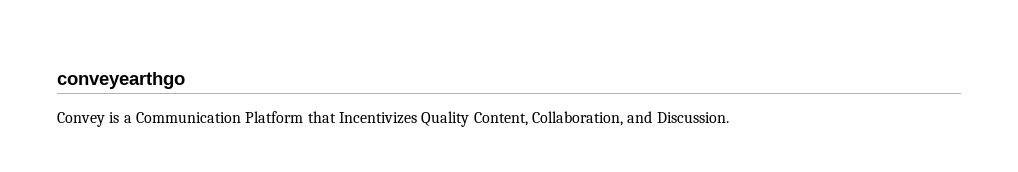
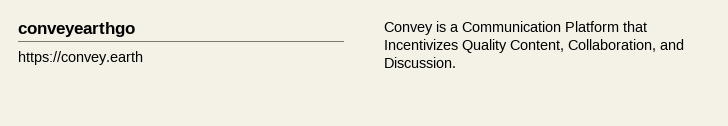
+ https://convey.earth

